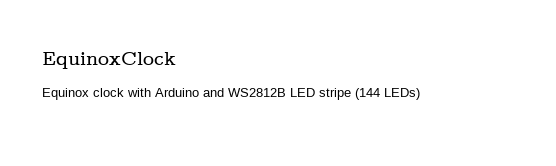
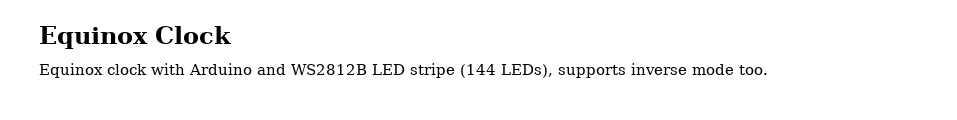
- EquinoxClock
+ Equinox Clock
- Equinox clock with Arduino and WS2812B LED stripe (144 LEDs)
+ Equinox clock with Arduino and WS2812B LED stripe (144 LEDs), supports inverse mode too.

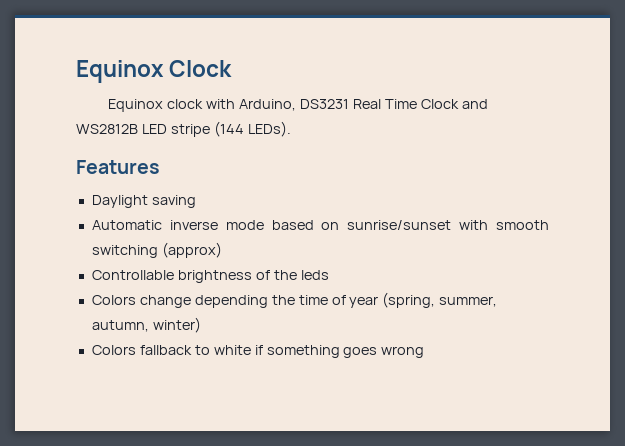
- Equinox clock with Arduino and WS2812B LED stripe (144 LEDs), supports inverse mode too.
+ Equinox clock with Arduino, DS3231 Real Time Clock and WS2812B LED stripe (144 LEDs).
+ Features
+ Daylight saving
+ Automatic inverse mode based on sunrise/sunset with smooth switching (approx)
+ Controllable brightness of the leds
+ Colors change depending the time of year (spring, summer, autumn, winter)
+ Colors fallback to white if something goes wrong

